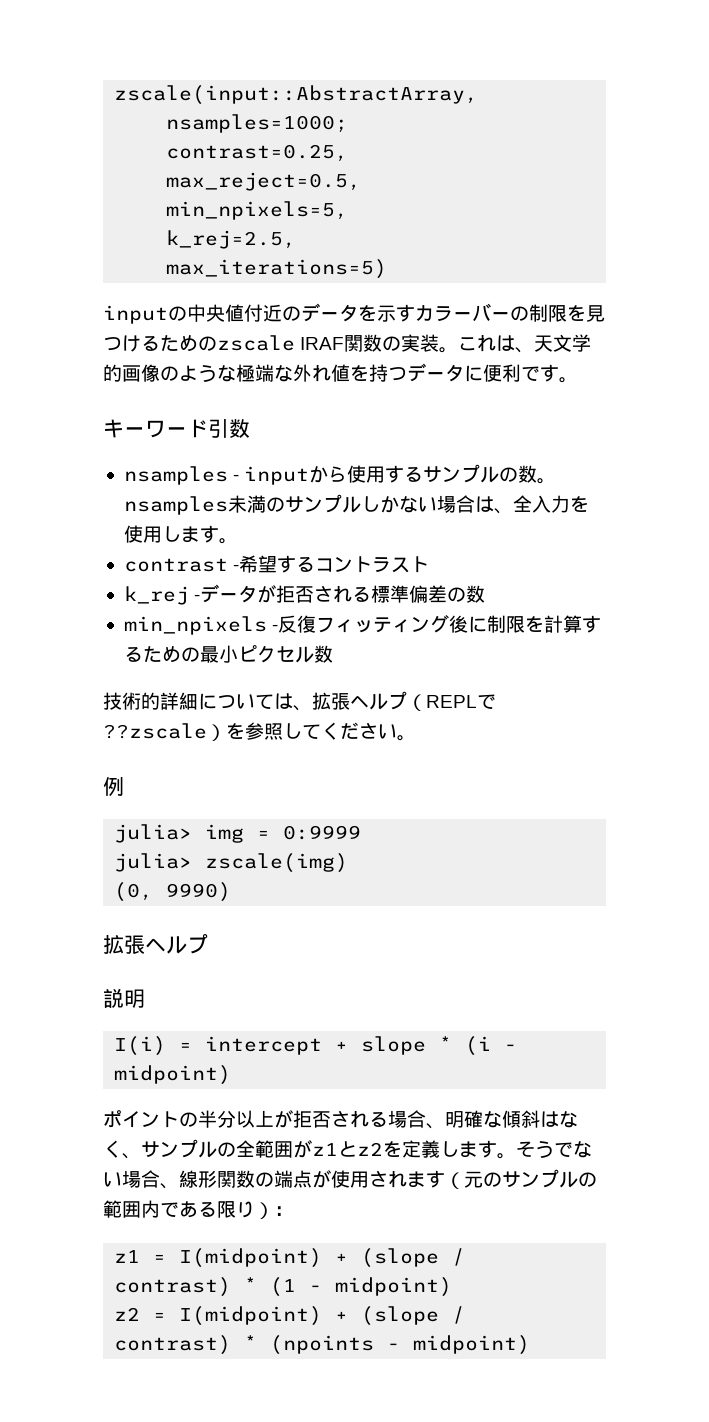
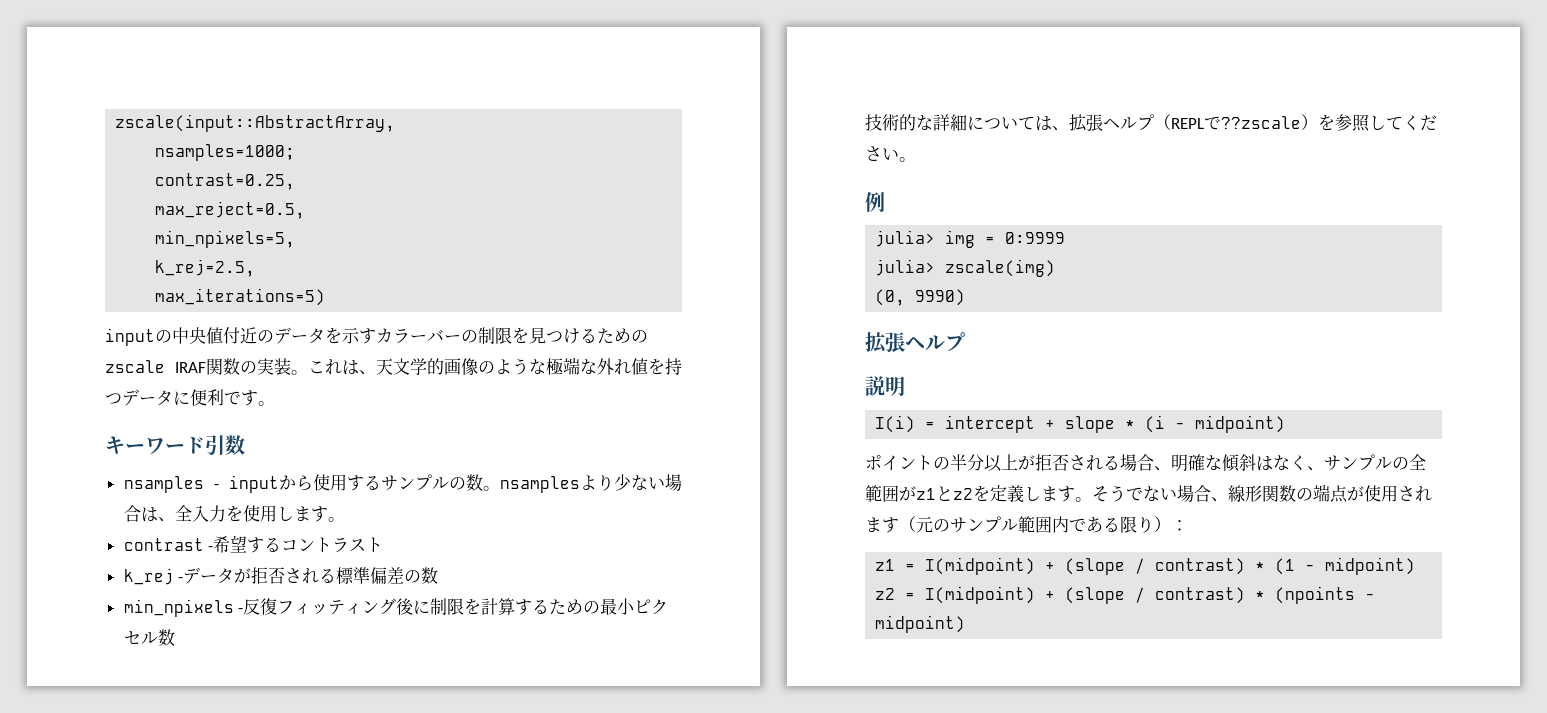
- nsamples - inputから使用するサンプルの数。nsamples未満のサンプルしかない場合は、全入力を使用します。
+ nsamples - inputから使用するサンプルの数。nsamplesより少ない場合は、全入力を使用します。
- 技術的詳細については、拡張ヘルプ（REPLで??zscale）を参照してください。
+ 技術的な詳細については、拡張ヘルプ（REPLで??zscale）を参照してください。
- そうでない場合、線形関数の端点が使用されます（元のサンプルの範囲内である限り）：
+ そうでない場合、線形関数の端点が使用されます（元のサンプル範囲内である限り）：

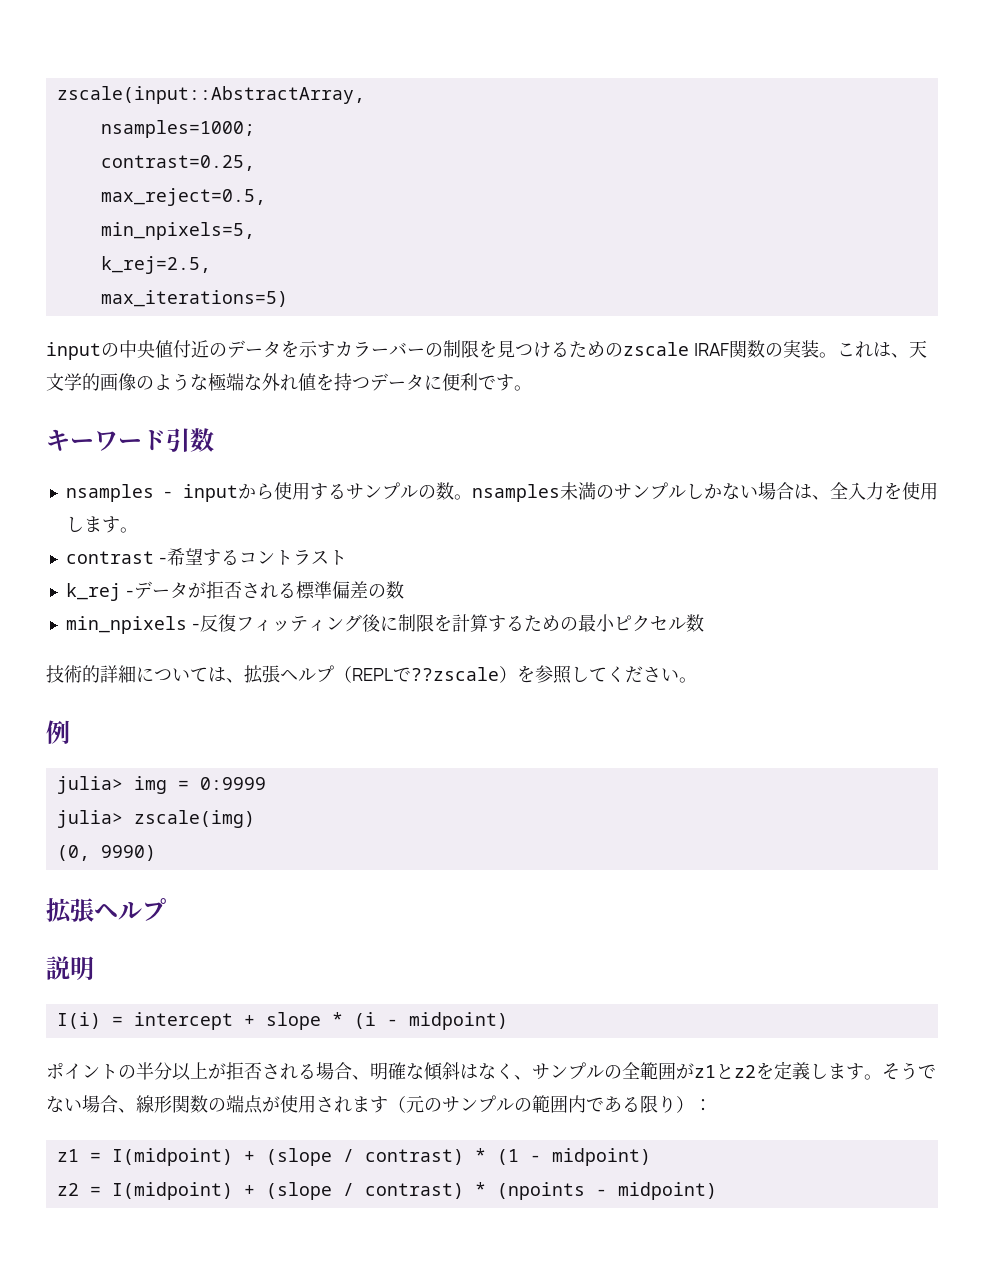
- nsamples - inputから使用するサンプルの数。nsamplesより少ない場合は、全入力を使用します。
+ nsamples - inputから使用するサンプルの数。nsamples未満のサンプルしかない場合は、全入力を使用します。
- 技術的な詳細については、拡張ヘルプ（REPLで??zscale）を参照してください。
+ 技術的詳細については、拡張ヘルプ（REPLで??zscale）を参照してください。
- そうでない場合、線形関数の端点が使用されます（元のサンプル範囲内である限り）：
+ そうでない場合、線形関数の端点が使用されます（元のサンプルの範囲内である限り）：

